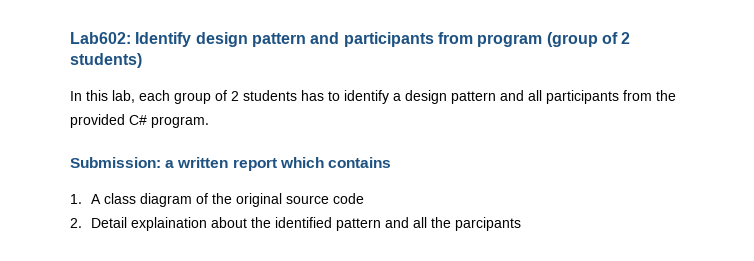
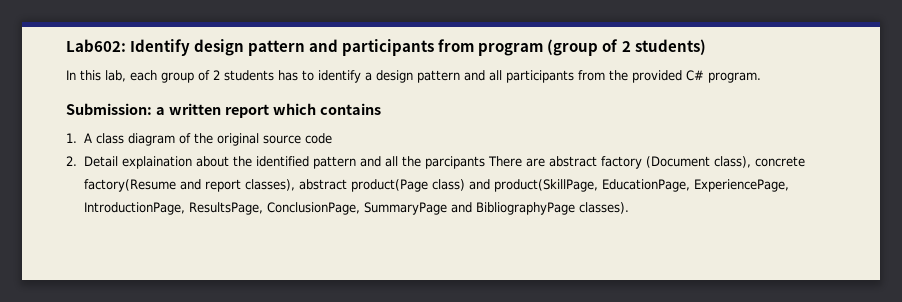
- 2. Detail explaination about the identified pattern and all the parcipants
+ 2. Detail explaination about the identified pattern and all the parcipants There are abstract factory (Document class), concrete factory(Resume and report classes), abstract product(Page class) and product(SkillPage, EducationPage, ExperiencePage, IntroductionPage, ResultsPage, ConclusionPage, SummaryPage and BibliographyPage classes).

